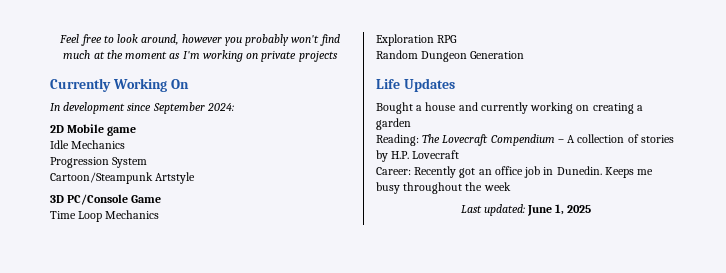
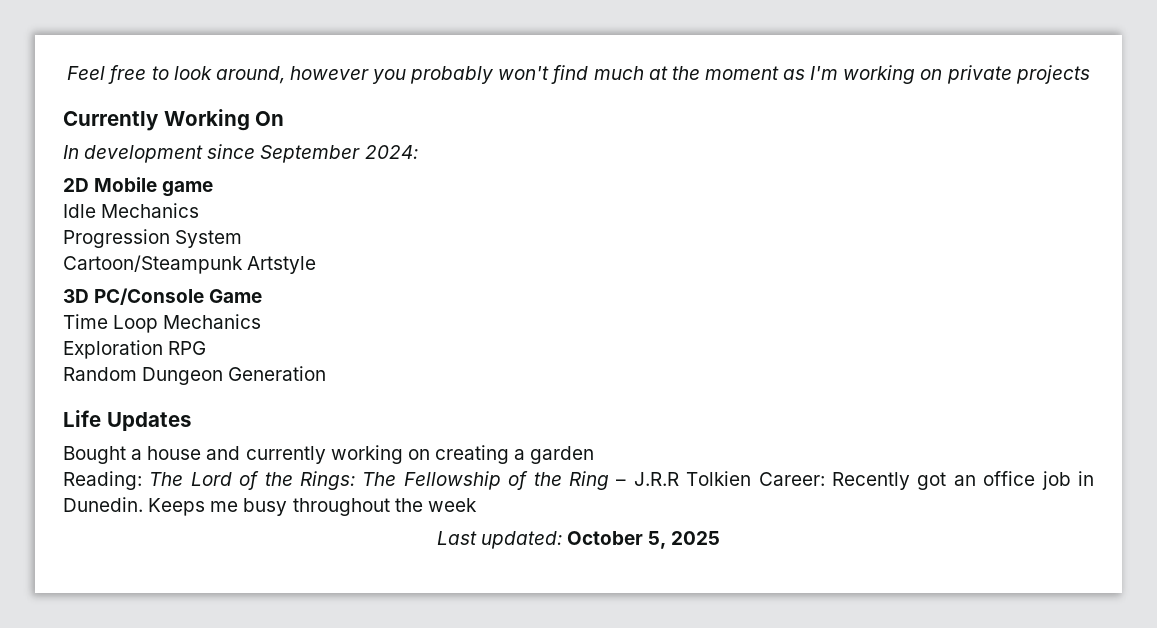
- Reading: The Lovecraft Compendium – A collection of stories by H.P. Lovecraft
- Career: Recently got an office job in Dunedin.
+ Reading: The Lord of the Rings: The Fellowship of the Ring – J.R.R Tolkien Career: Recently got an office job in Dunedin.
- Last updated: June 1, 2025
+ Last updated: October 5, 2025

